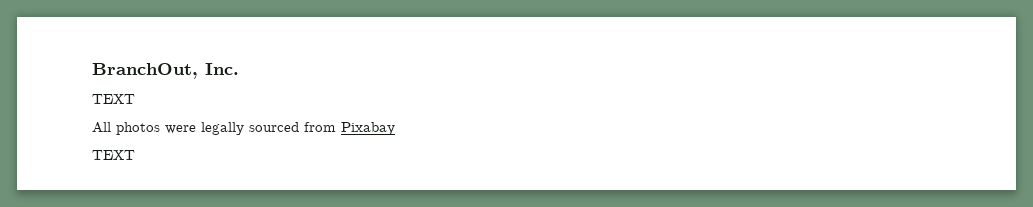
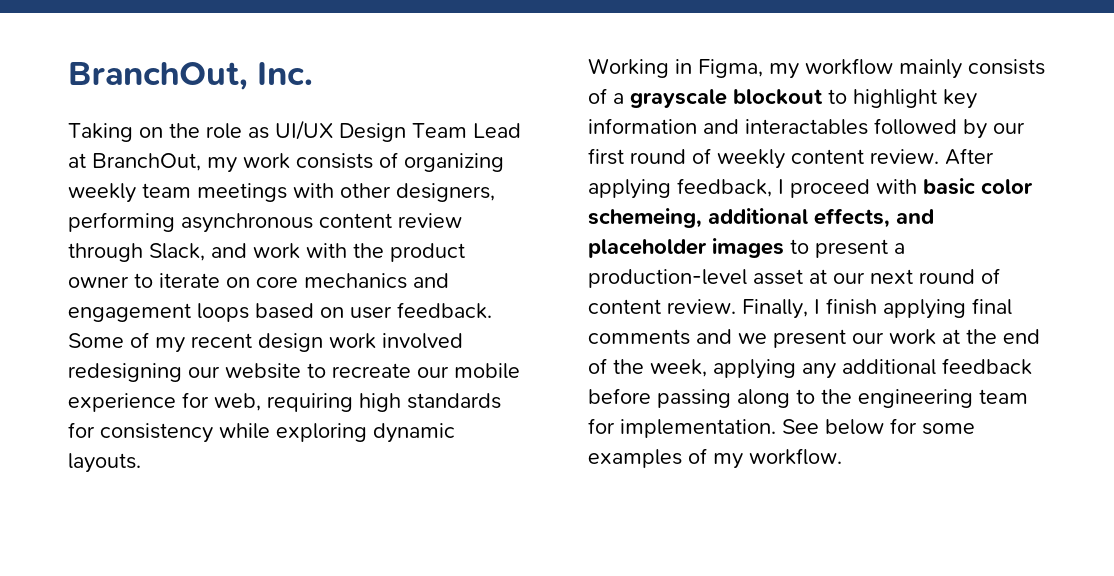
  BranchOut, Inc.
- TEXT
- All photos were legally sourced from Pixabay
- TEXT
+ Taking on the role as UI/UX Design Team Lead at BranchOut, my work consists of organizing weekly team meetings with other designers, performing asynchronous content review through Slack, and work with the product owner to iterate on core mechanics and engagement loops based on user feedback. Some of my recent design work involved redesigning our website to recreate our mobile experience for web, requiring high standards for consistency while exploring dynamic layouts.
+ Working in Figma, my workflow mainly consists of a grayscale blockout to highlight key information and interactables followed by our first round of weekly content review. After applying feedback, I proceed with basic color schemeing, additional effects, and placeholder images to present a production-level asset at our next round of content review. Finally, I finish applying final comments and we present our work at the end of the week, applying any additional feedback before passing along to the engineering team for implementation. See below for some examples of my workflow.

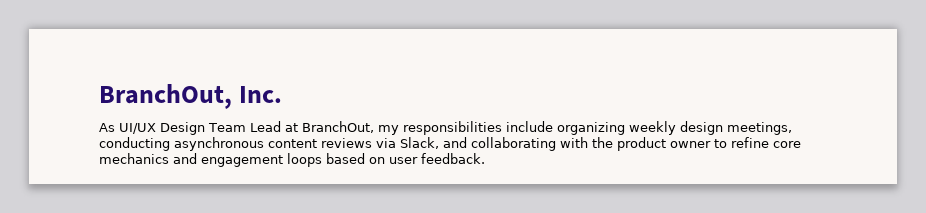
- Taking on the role as UI/UX Design Team Lead at BranchOut, my work consists of organizing weekly team meetings with other designers, performing asynchronous content review through Slack, and work with the product owner to iterate on core mechanics and engagement loops based on user feedback. Some of my recent design work involved redesigning our website to recreate our mobile experience for web, requiring high standards for consistency while exploring dynamic layouts.
- Working in Figma, my workflow mainly consists of a grayscale blockout to highlight key information and interactables followed by our first round of weekly content review. After applying feedback, I proceed with basic color schemeing, additional effects, and placeholder images to present a production-level asset at our next round of content review. Finally, I finish applying final comments and we present our work at the end of the week, applying any additional feedback before passing along to the engineering team for implementation. See below for some examples of my workflow.
+ As UI/UX Design Team Lead at BranchOut, my responsibilities include organizing weekly design meetings, conducting asynchronous content reviews via Slack, and collaborating with the product owner to refine core mechanics and engagement loops based on user feedback.

